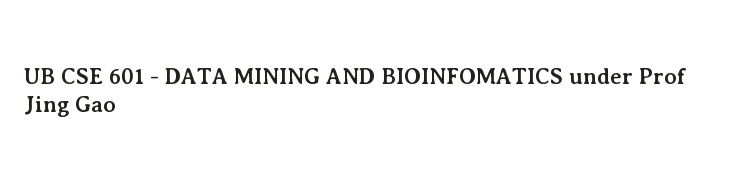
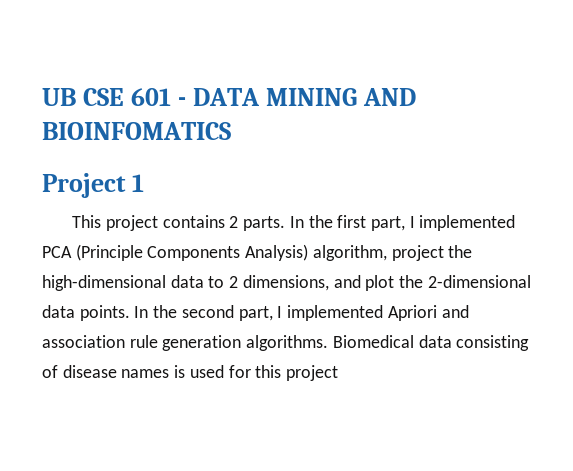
- UB CSE 601 - DATA MINING AND BIOINFOMATICS under Prof Jing Gao
+ UB CSE 601 - DATA MINING AND BIOINFOMATICS
+ Project 1
+ This project contains 2 parts. In the first part, I implemented PCA (Principle Components Analysis) algorithm, project the high-dimensional data to 2 dimensions, and plot the 2-dimensional data points. In the second part, I implemented Apriori and association rule generation algorithms. Biomedical data consisting of disease names is used for this project

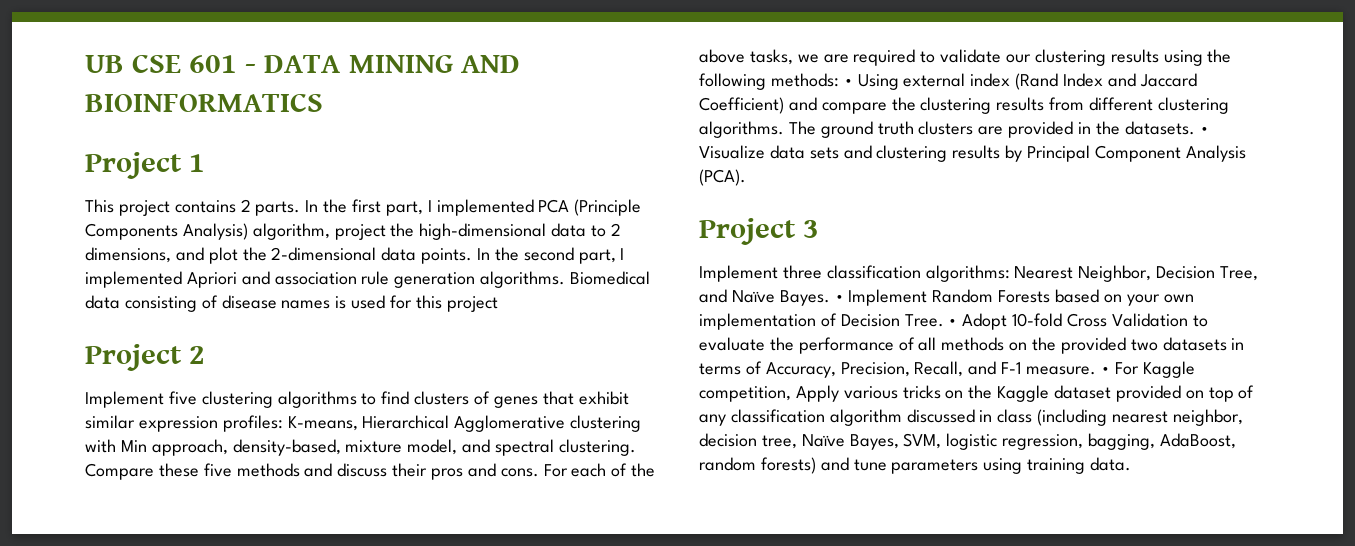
- UB CSE 601 - DATA MINING AND BIOINFOMATICS
+ UB CSE 601 - DATA MINING AND BIOINFORMATICS
+ Project 2
+ Implement five clustering algorithms to find clusters of genes that exhibit similar expression profiles: K-means, Hierarchical Agglomerative clustering with Min approach, density-based, mixture model, and spectral clustering. Compare these five methods and discuss their pros and cons. For each of the above tasks, we are required to validate our clustering results using the following methods: • Using external index (Rand Index and Jaccard Coefficient) and compare the clustering results from different clustering algorithms. The ground truth clusters are provided in the datasets. • Visualize data sets and clustering results by Principal Component Analysis (PCA).
+ Project 3
+ Implement three classification algorithms: Nearest Neighbor, Decision Tree, and Naïve Bayes. • Implement Random Forests based on your own implementation of Decision Tree. • Adopt 10-fold Cross Validation to evaluate the performance of all methods on the provided two datasets in terms of Accuracy, Precision, Recall, and F-1 measure. • For Kaggle competition, Apply various tricks on the Kaggle dataset provided on top of any classification algorithm discussed in class (including nearest neighbor, decision tree, Naïve Bayes, SVM, logistic regression, bagging, AdaBoost, random forests) and tune parameters using training data.

